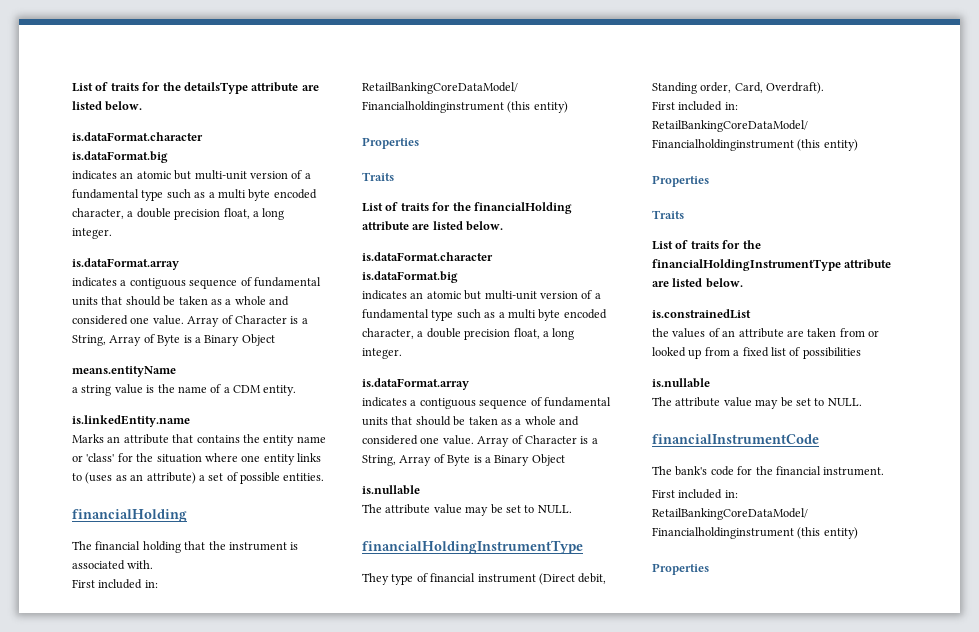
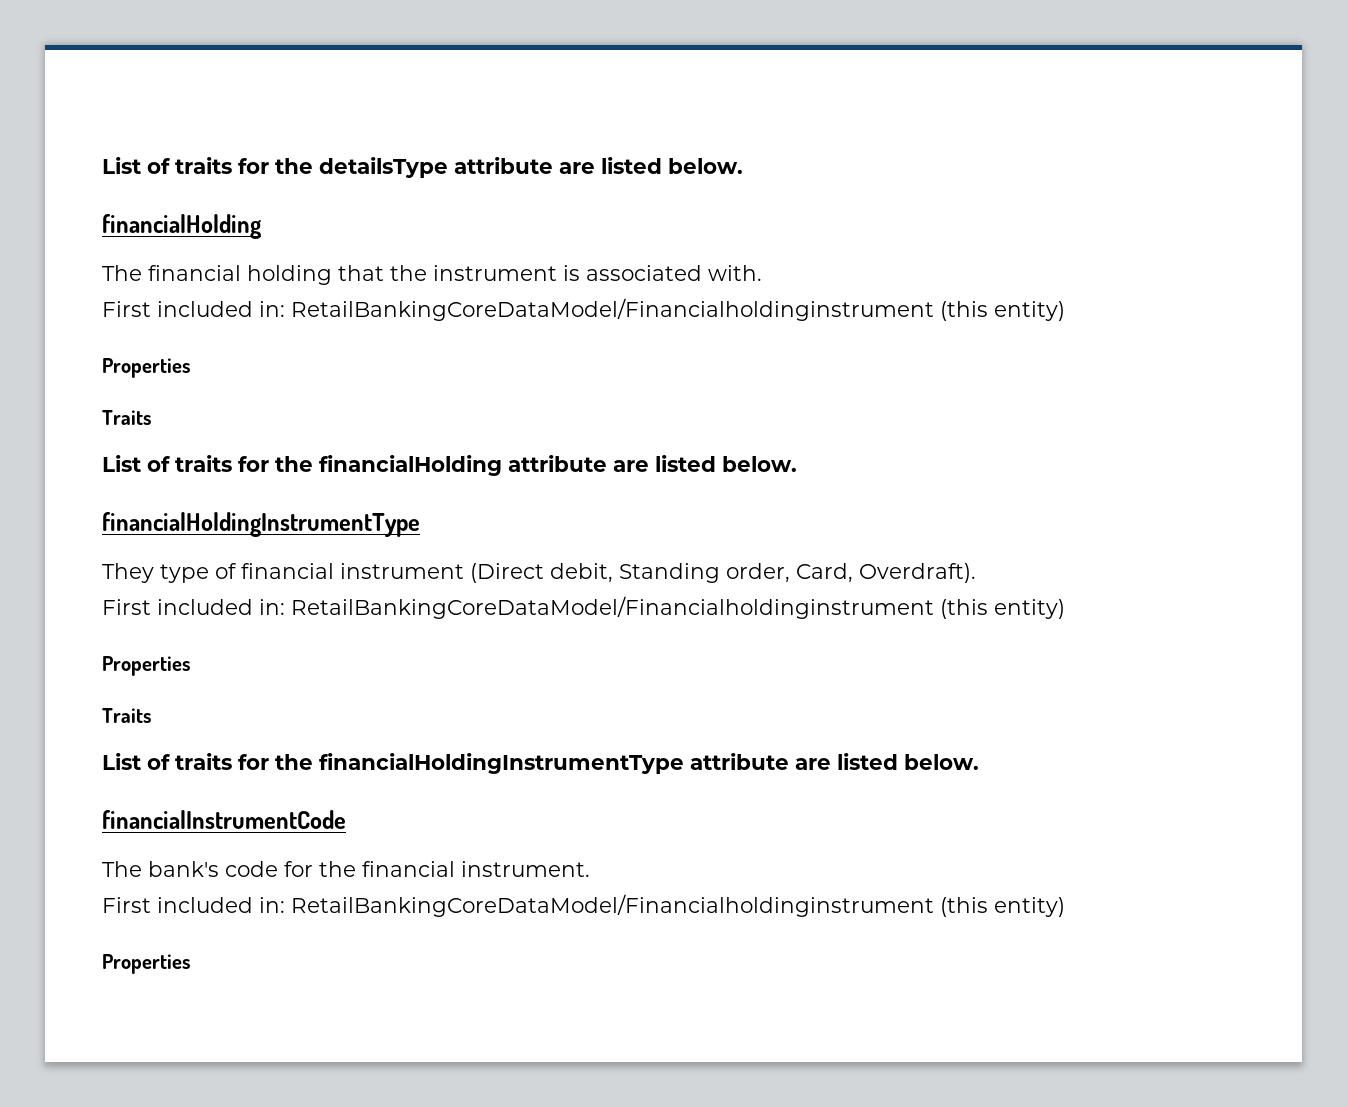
  List of traits for the detailsType attribute are listed below.
- is.dataFormat.character
- is.dataFormat.big
- indicates an atomic but multi-unit version of a fundamental type such as a multi byte encoded character, a double precision float, a long integer.
- is.dataFormat.array
- indicates a contiguous sequence of fundamental units that should be taken as a whole and considered one value. Array of Character is a String, Array of Byte is a Binary Object
- means.entityName
- a string value is the name of a CDM entity.
- is.linkedEntity.name
- Marks an attribute that contains the entity name or 'class' for the situation where one entity links to (uses as an attribute) a set of possible entities.
  List of traits for the financialHolding attribute are listed below.
- is.dataFormat.character
- is.dataFormat.big
- indicates an atomic but multi-unit version of a fundamental type such as a multi byte encoded character, a double precision float, a long integer.
- is.dataFormat.array
- indicates a contiguous sequence of fundamental units that should be taken as a whole and considered one value. Array of Character is a String, Array of Byte is a Binary Object
- is.nullable
- The attribute value may be set to NULL.
- is.constrainedList
- the values of an attribute are taken from or looked up from a fixed list of possibilities
- is.nullable
- The attribute value may be set to NULL.

